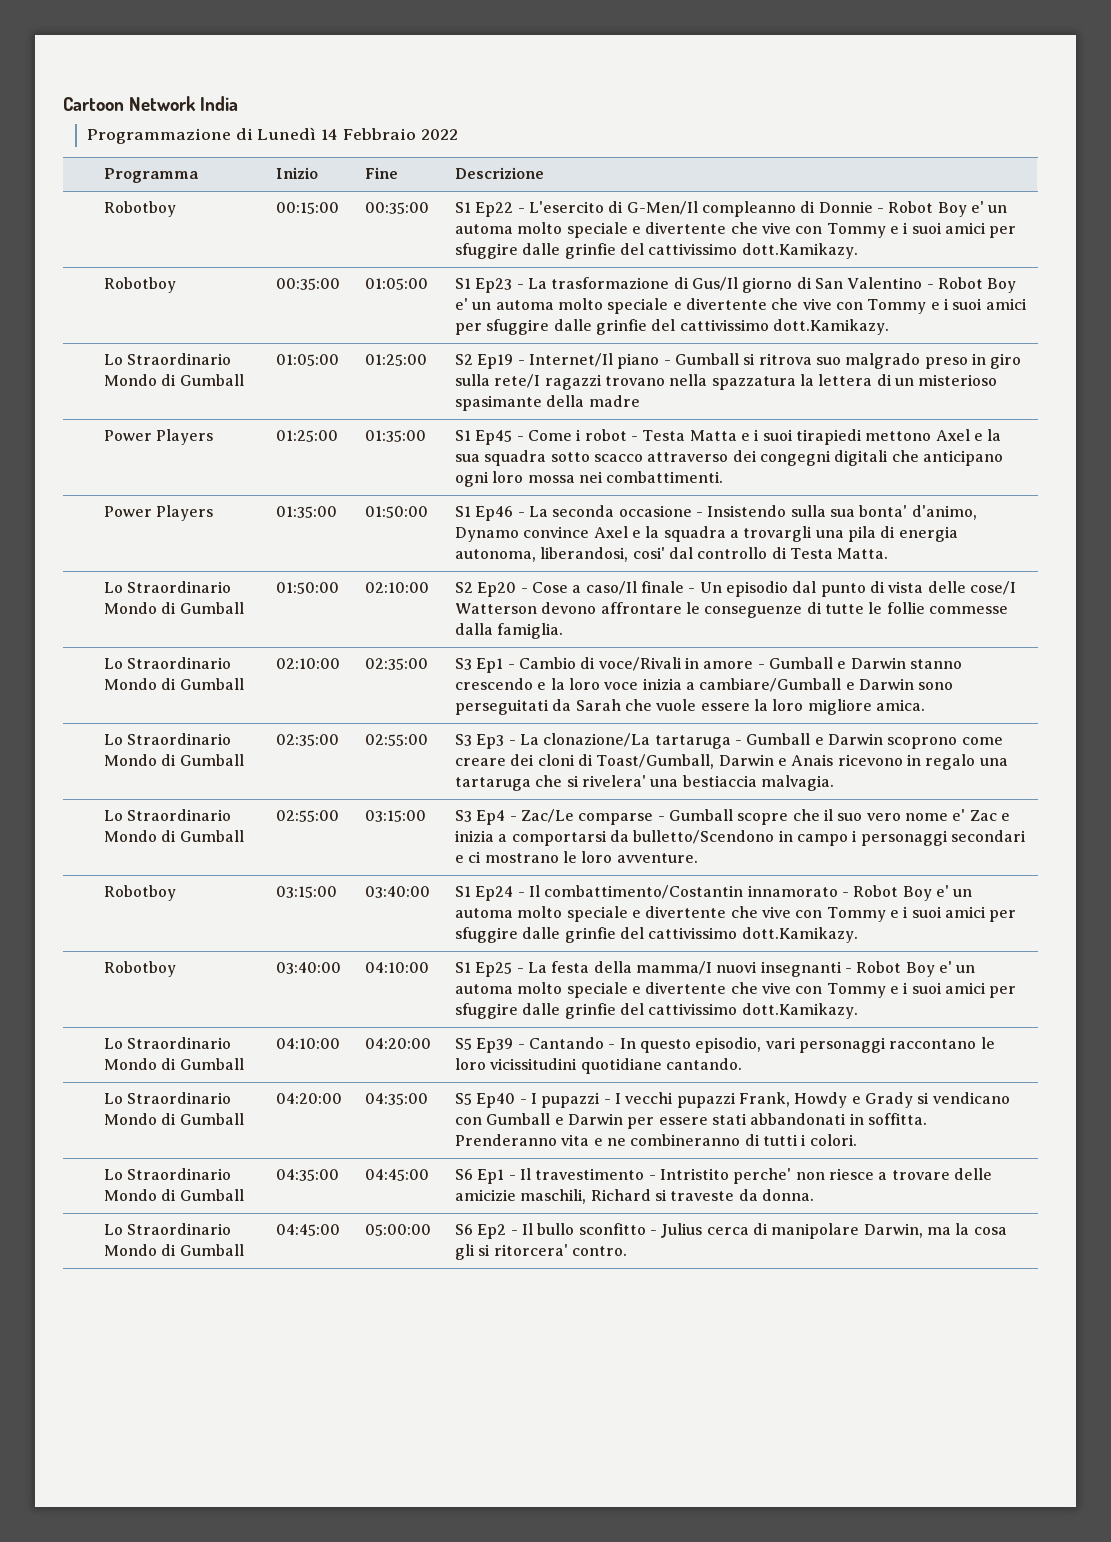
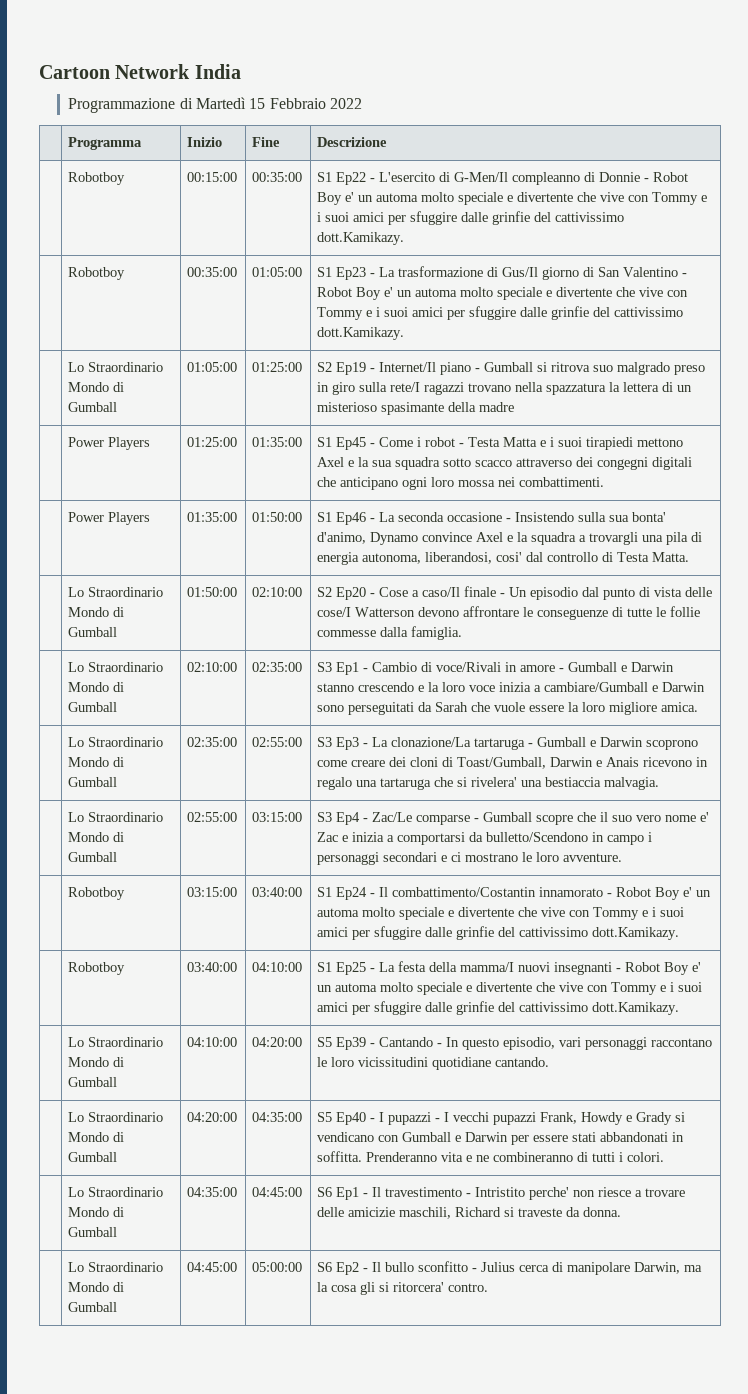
- Programmazione di Lunedì 14 Febbraio 2022
+ Programmazione di Martedì 15 Febbraio 2022

